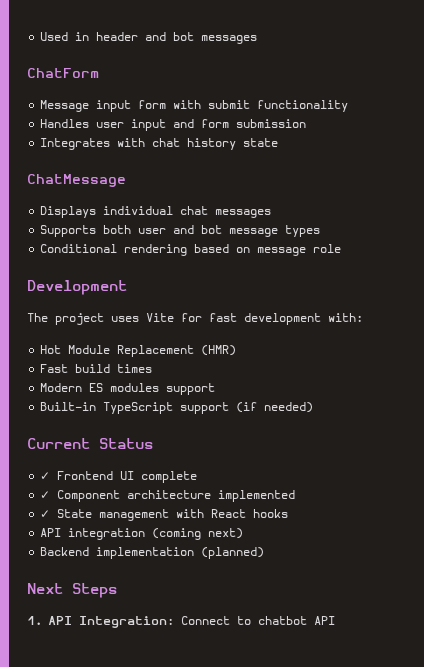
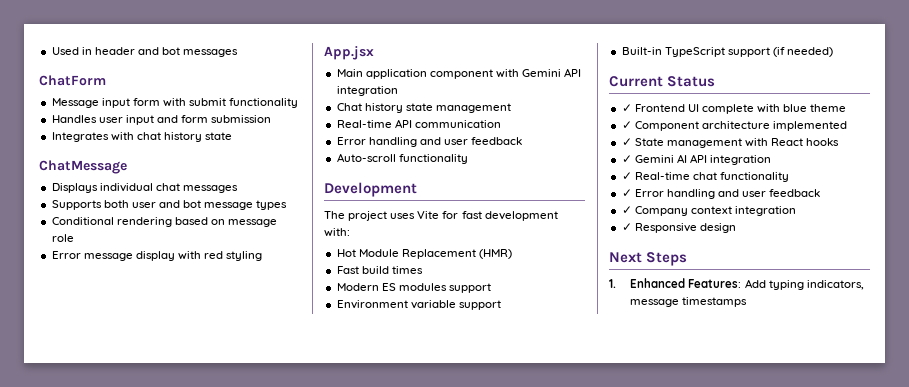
+ Error message display with red styling
+ App.jsx
+ Main application component with Gemini API integration
+ Chat history state management
+ Real-time API communication
+ Error handling and user feedback
+ Auto-scroll functionality
+ Environment variable support
- ✓ Frontend UI complete
+ ✓ Frontend UI complete with blue theme
- API integration (coming next)
- Backend implementation (planned)
+ ✓ Gemini AI API integration
+ ✓ Real-time chat functionality
+ ✓ Error handling and user feedback
+ ✓ Company context integration
+ ✓ Responsive design
  Next Steps
- 1. API Integration: Connect to chatbot API
+ 1. Enhanced Features: Add typing indicators, message timestamps

